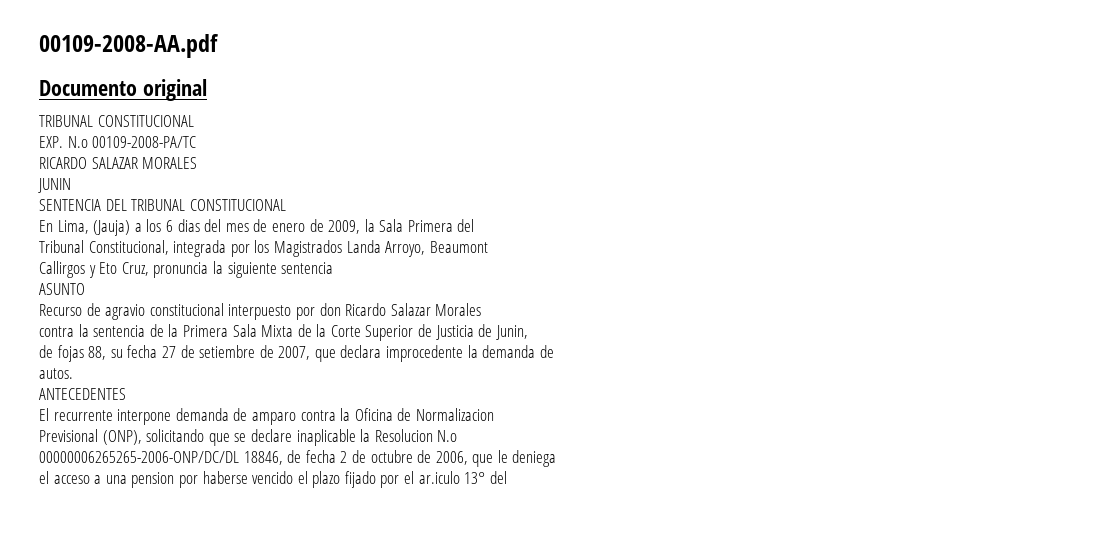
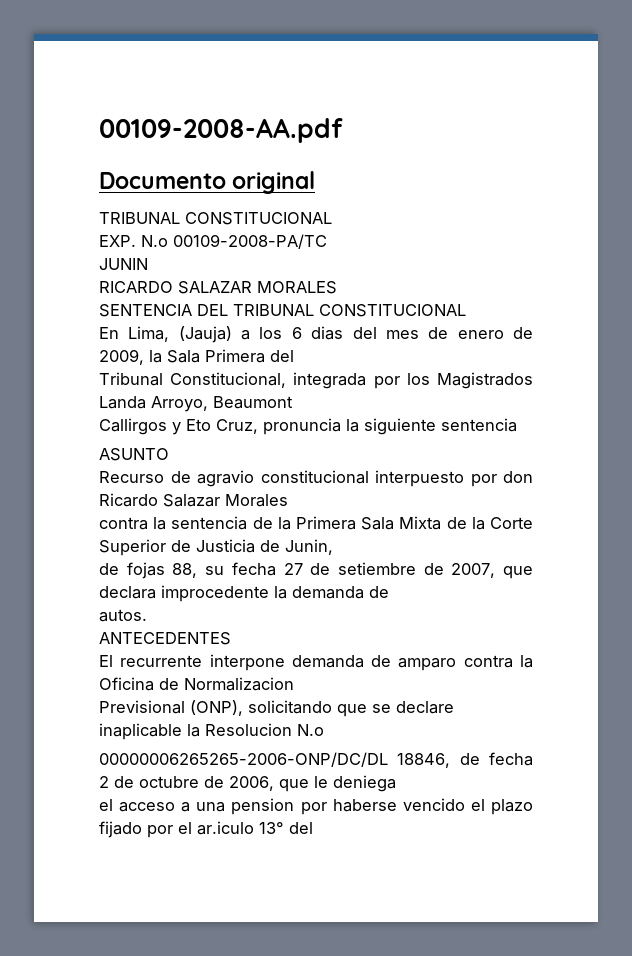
+ JUNIN
- JUNIN

